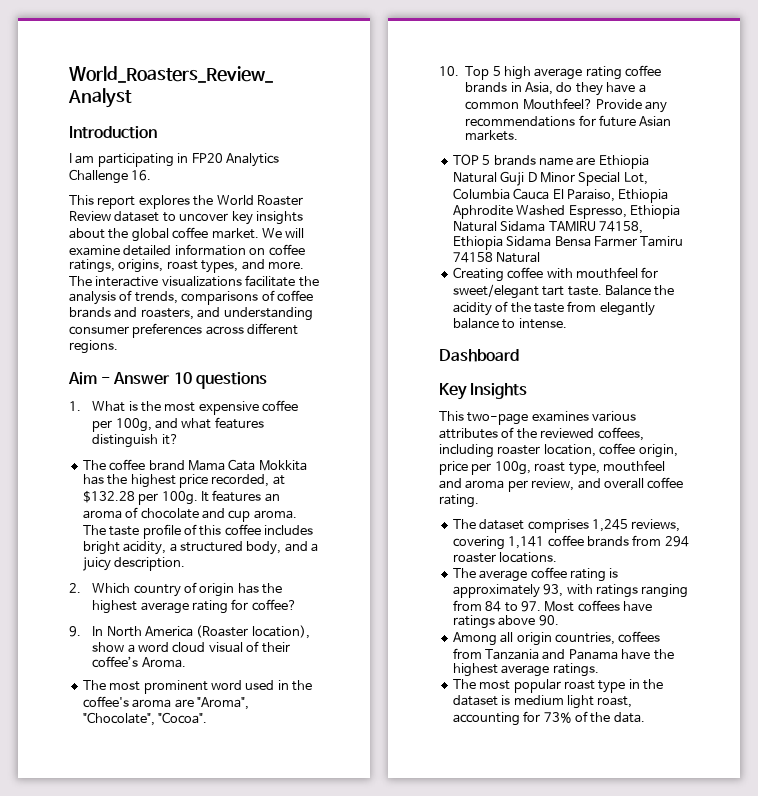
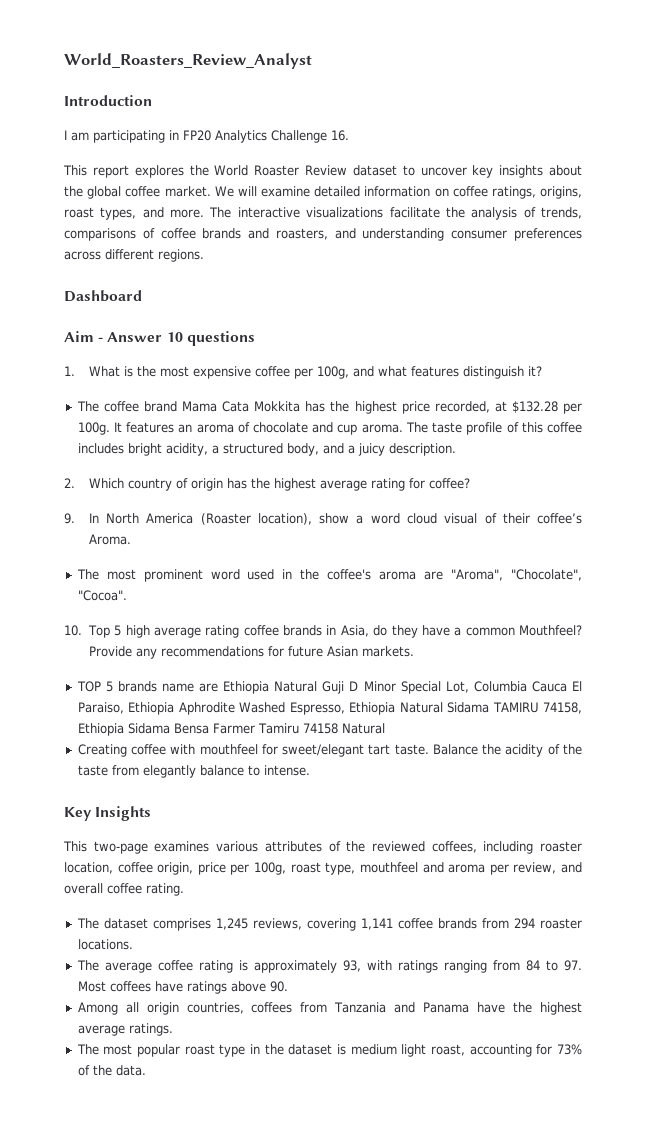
+ Dashboard
- Dashboard

